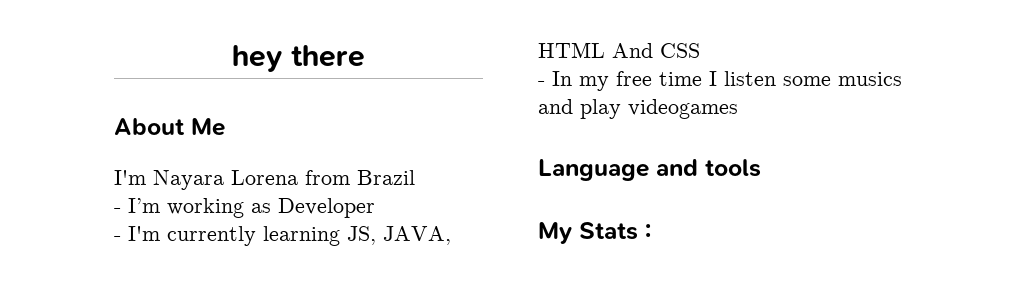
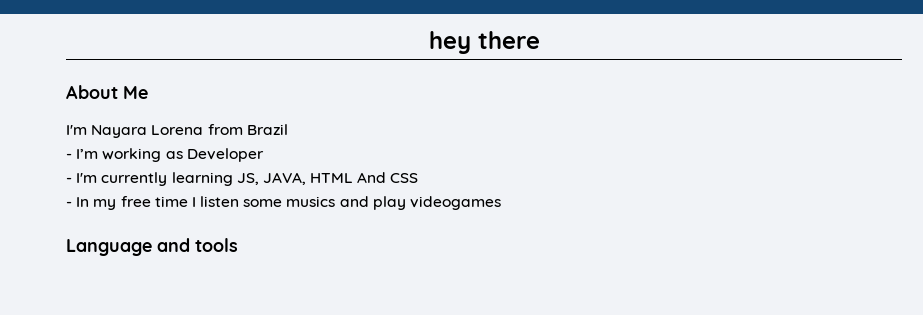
- My Stats :

